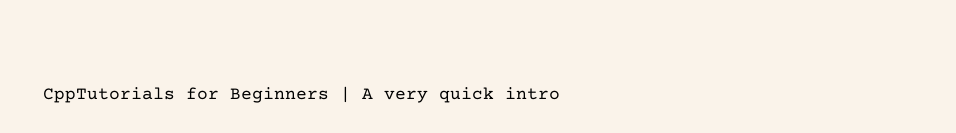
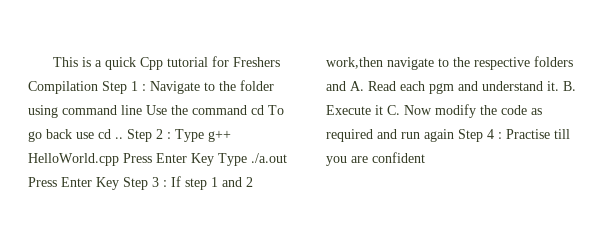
- CppTutorials for Beginners | A very quick intro
+ This is a quick Cpp tutorial for Freshers Compilation Step 1 : Navigate to the folder using command line Use the command cd To go back use cd .. Step 2 : Type g++ HelloWorld.cpp Press Enter Key Type ./a.out Press Enter Key Step 3 : If step 1 and 2 work,then navigate to the respective folders and A. Read each pgm and understand it. B. Execute it C. Now modify the code as required and run again Step 4 : Practise till you are confident

